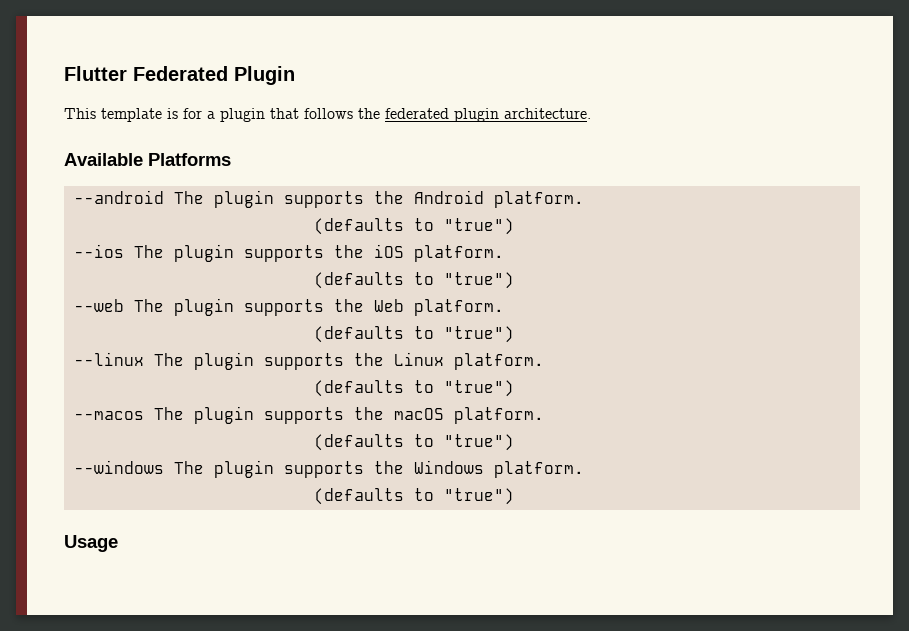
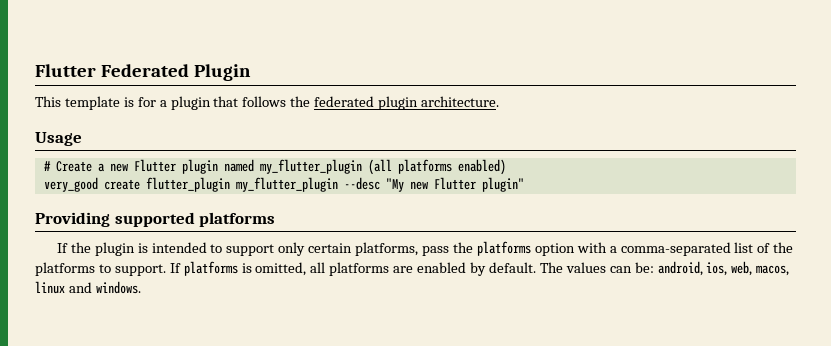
- Available Platforms
- --android The plugin supports the Android platform.
- (defaults to "true")
- --ios The plugin supports the iOS platform.
- (defaults to "true")
- --web The plugin supports the Web platform.
- (defaults to "true")
- --linux The plugin supports the Linux platform.
- (defaults to "true")
- --macos The plugin supports the macOS platform.
- (defaults to "true")
- --windows The plugin supports the Windows platform.
- (defaults to "true")
  Usage
+ # Create a new Flutter plugin named my_flutter_plugin (all platforms enabled)
+ very_good create flutter_plugin my_flutter_plugin --desc "My new Flutter plugin"
+ Providing supported platforms
+ If the plugin is intended to support only certain platforms, pass the platforms option with a comma-separated list of the platforms to support. If platforms is omitted, all platforms are enabled by default. The values can be: android, ios, web, macos, linux and windows.

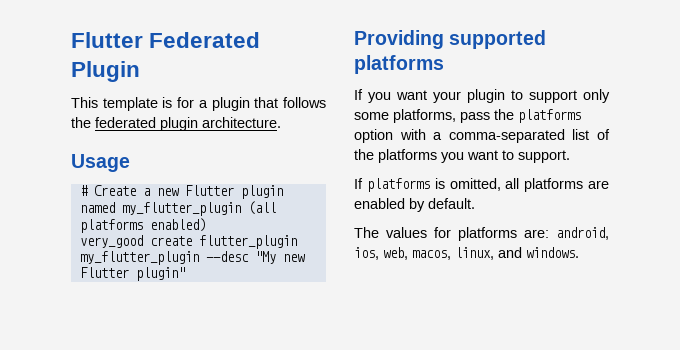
- If the plugin is intended to support only certain platforms, pass the platforms option with a comma-separated list of the platforms to support. If platforms is omitted, all platforms are enabled by default. The values can be: android, ios, web, macos, linux and windows.
+ If you want your plugin to support only some platforms, pass the platforms option with a comma-separated list of the platforms you want to support.
+ If platforms is omitted, all platforms are enabled by default.
+ The values for platforms are: android, ios, web, macos, linux, and windows.

